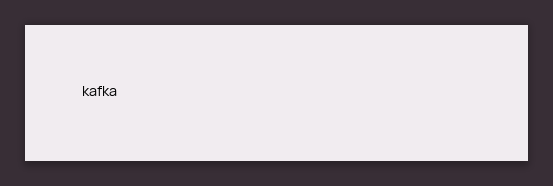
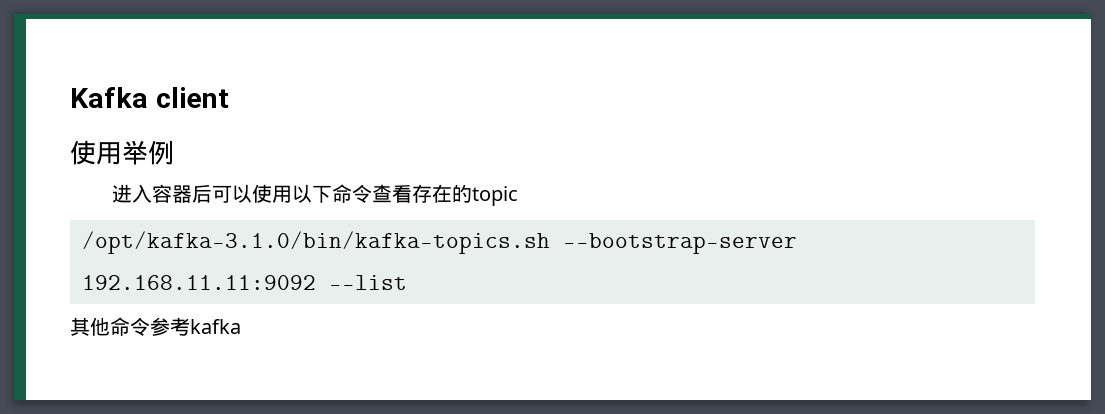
- kafka
+ Kafka client
+ 使用举例
+ 进入容器后可以使用以下命令查看存在的topic
+ /opt/kafka-3.1.0/bin/kafka-topics.sh --bootstrap-server 192.168.11.11:9092 --list
+ 其他命令参考kafka

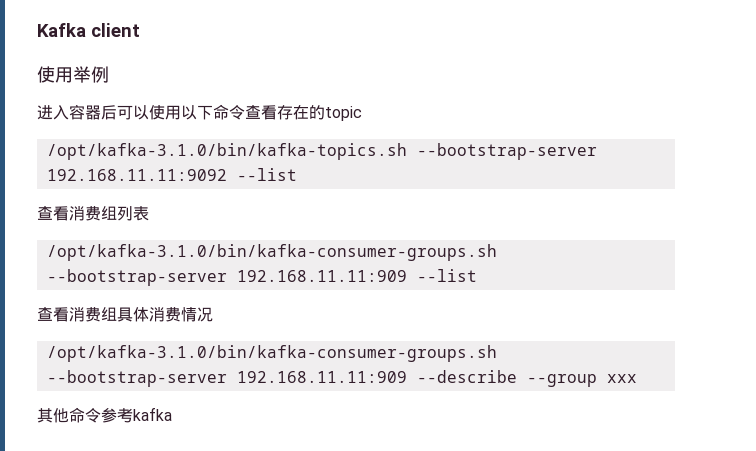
+ 查看消费组列表
+ /opt/kafka-3.1.0/bin/kafka-consumer-groups.sh --bootstrap-server 192.168.11.11:909 --list
+ 查看消费组具体消费情况
+ /opt/kafka-3.1.0/bin/kafka-consumer-groups.sh --bootstrap-server 192.168.11.11:909 --describe --group xxx

